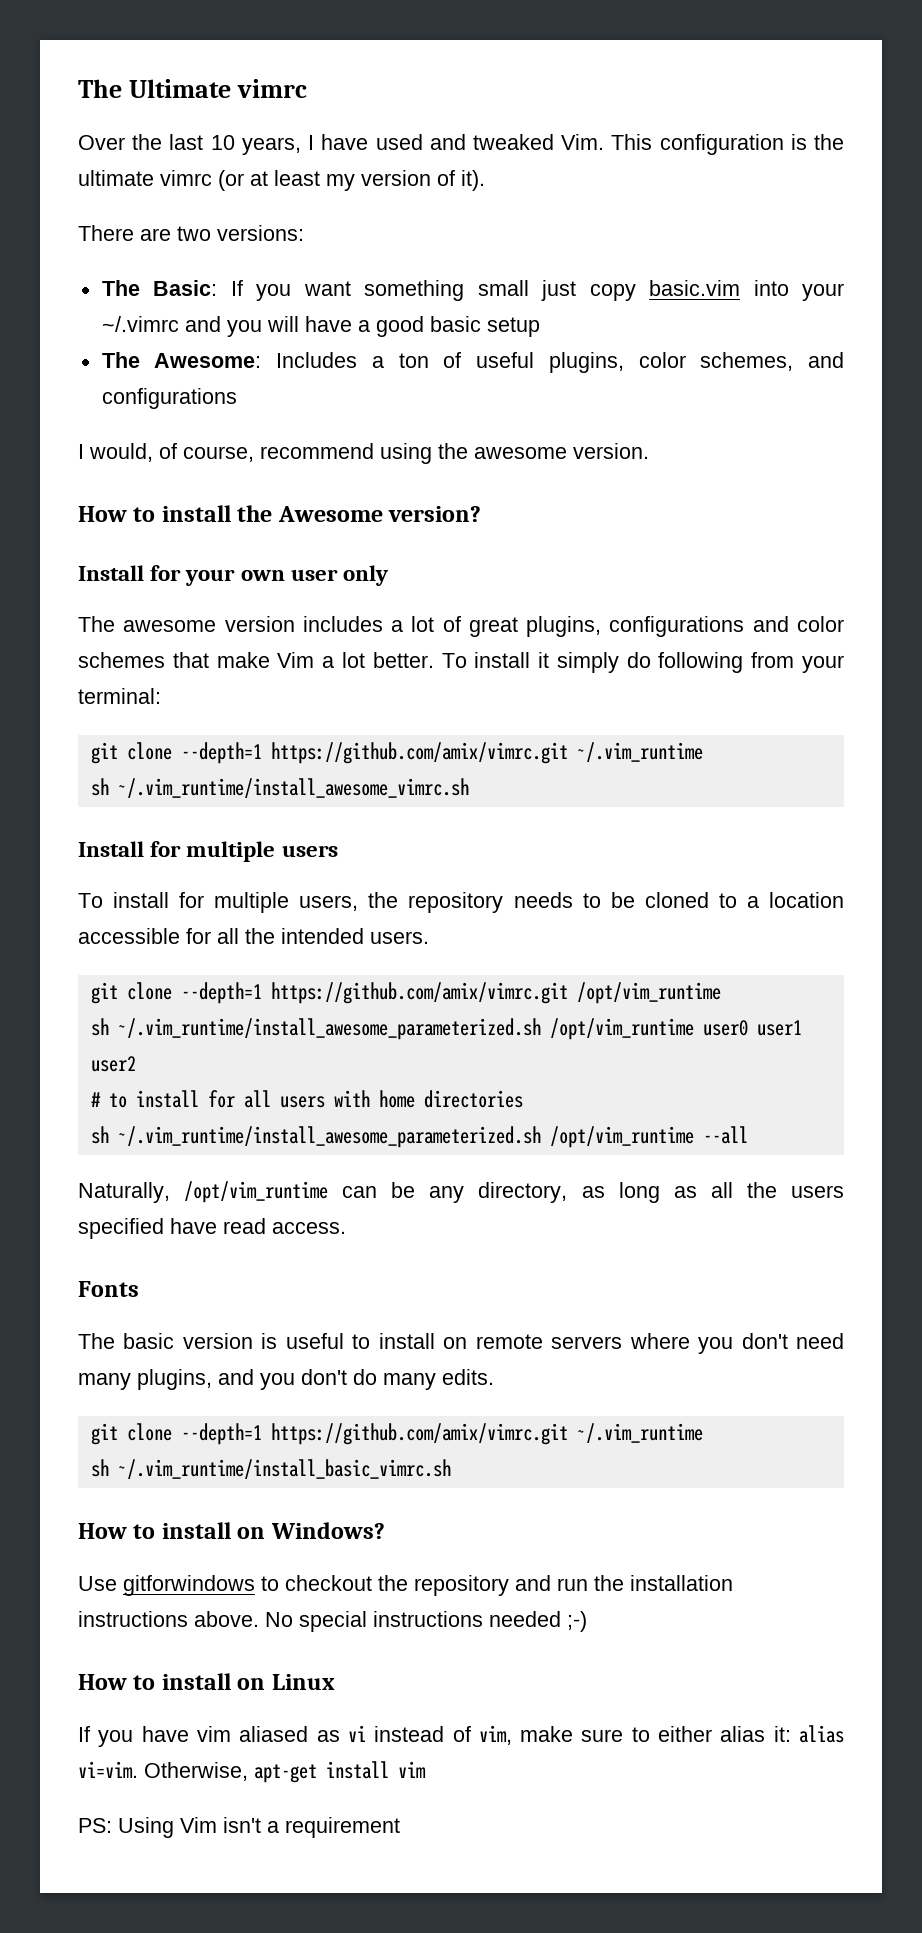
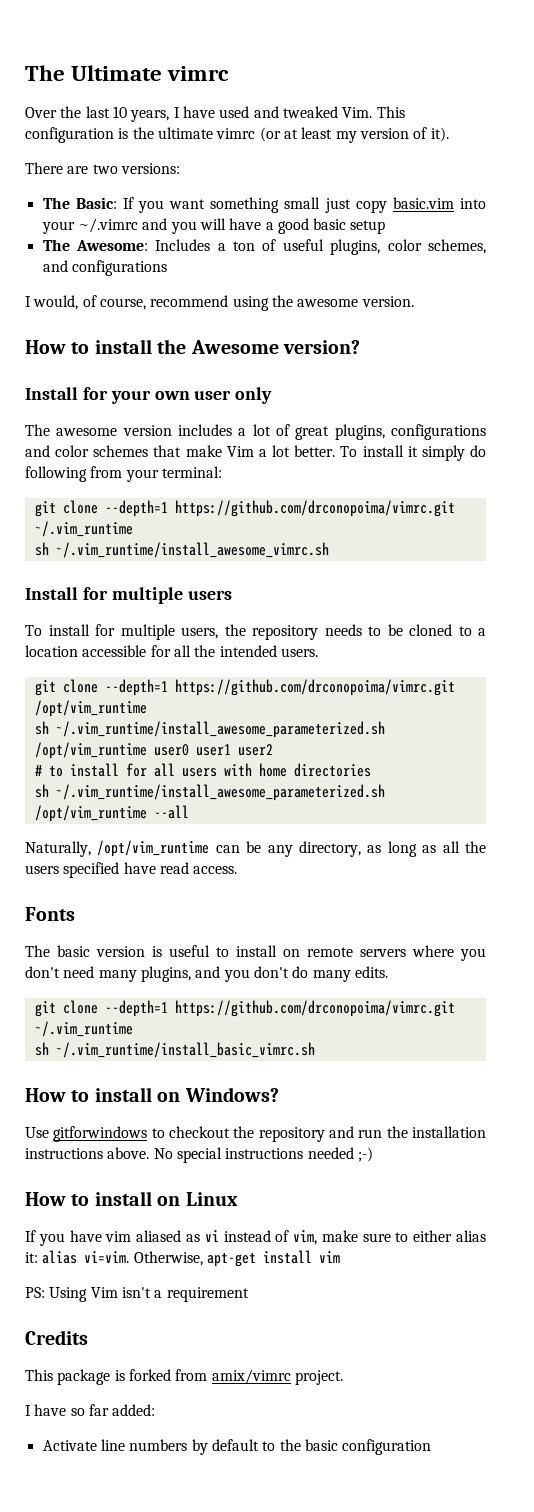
  To install it simply do following from your terminal:
- git clone --depth=1 https://github.com/amix/vimrc.git ~/.vim_runtime
+ git clone --depth=1 https://github.com/drconopoima/vimrc.git ~/.vim_runtime
- git clone --depth=1 https://github.com/amix/vimrc.git /opt/vim_runtime
+ git clone --depth=1 https://github.com/drconopoima/vimrc.git /opt/vim_runtime
  The basic version is useful to install on remote servers where you don't need many plugins, and you don't do many edits.
- git clone --depth=1 https://github.com/amix/vimrc.git ~/.vim_runtime
+ git clone --depth=1 https://github.com/drconopoima/vimrc.git ~/.vim_runtime
+ Credits
+ This package is forked from amix/vimrc project.
+ I have so far added:
+ Activate line numbers by default to the basic configuration

